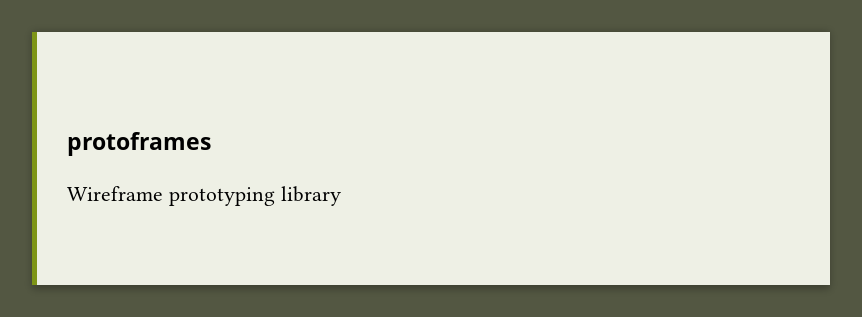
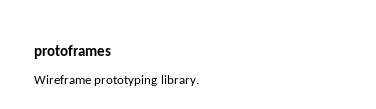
- Wireframe prototyping library
+ Wireframe prototyping library.

